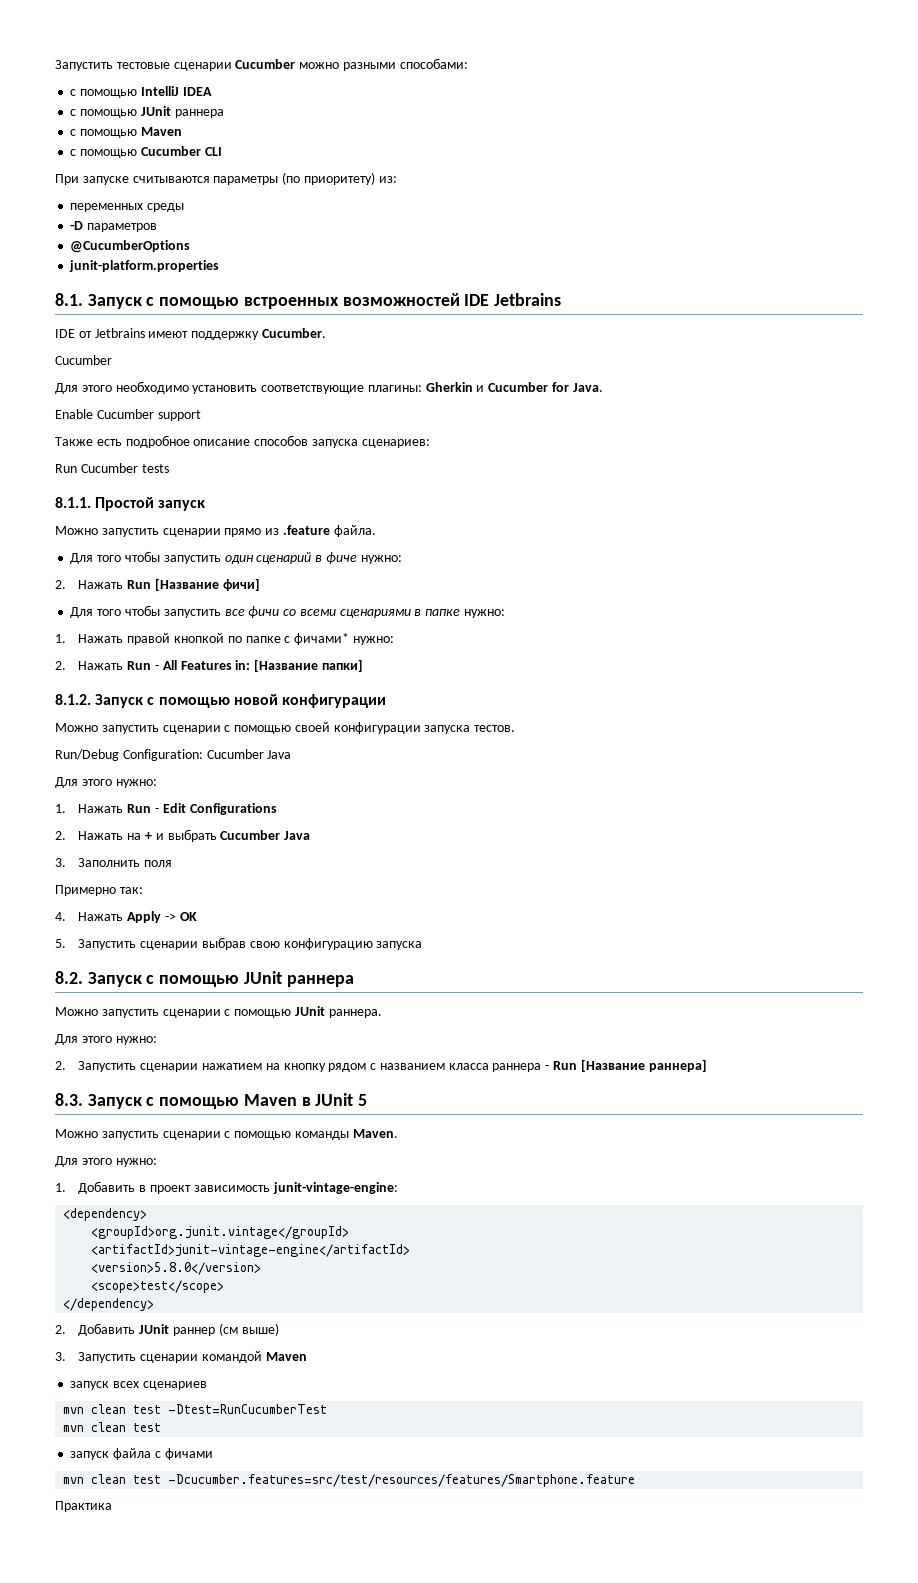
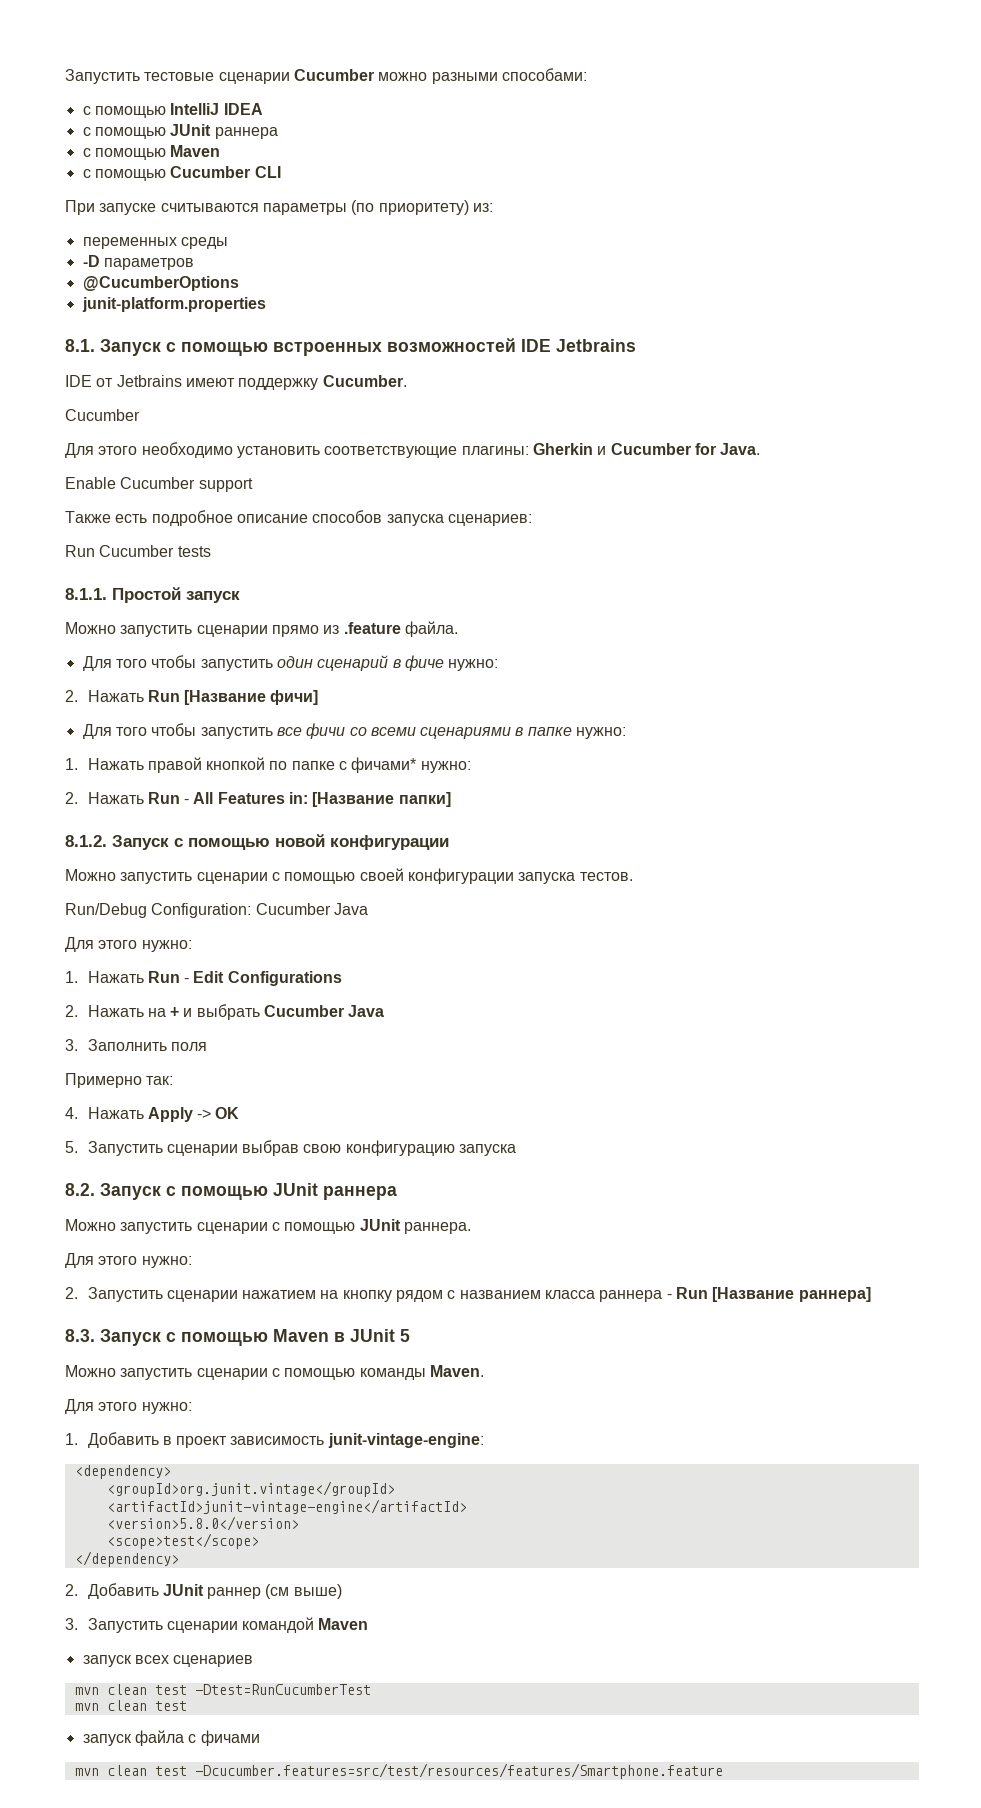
- Практика

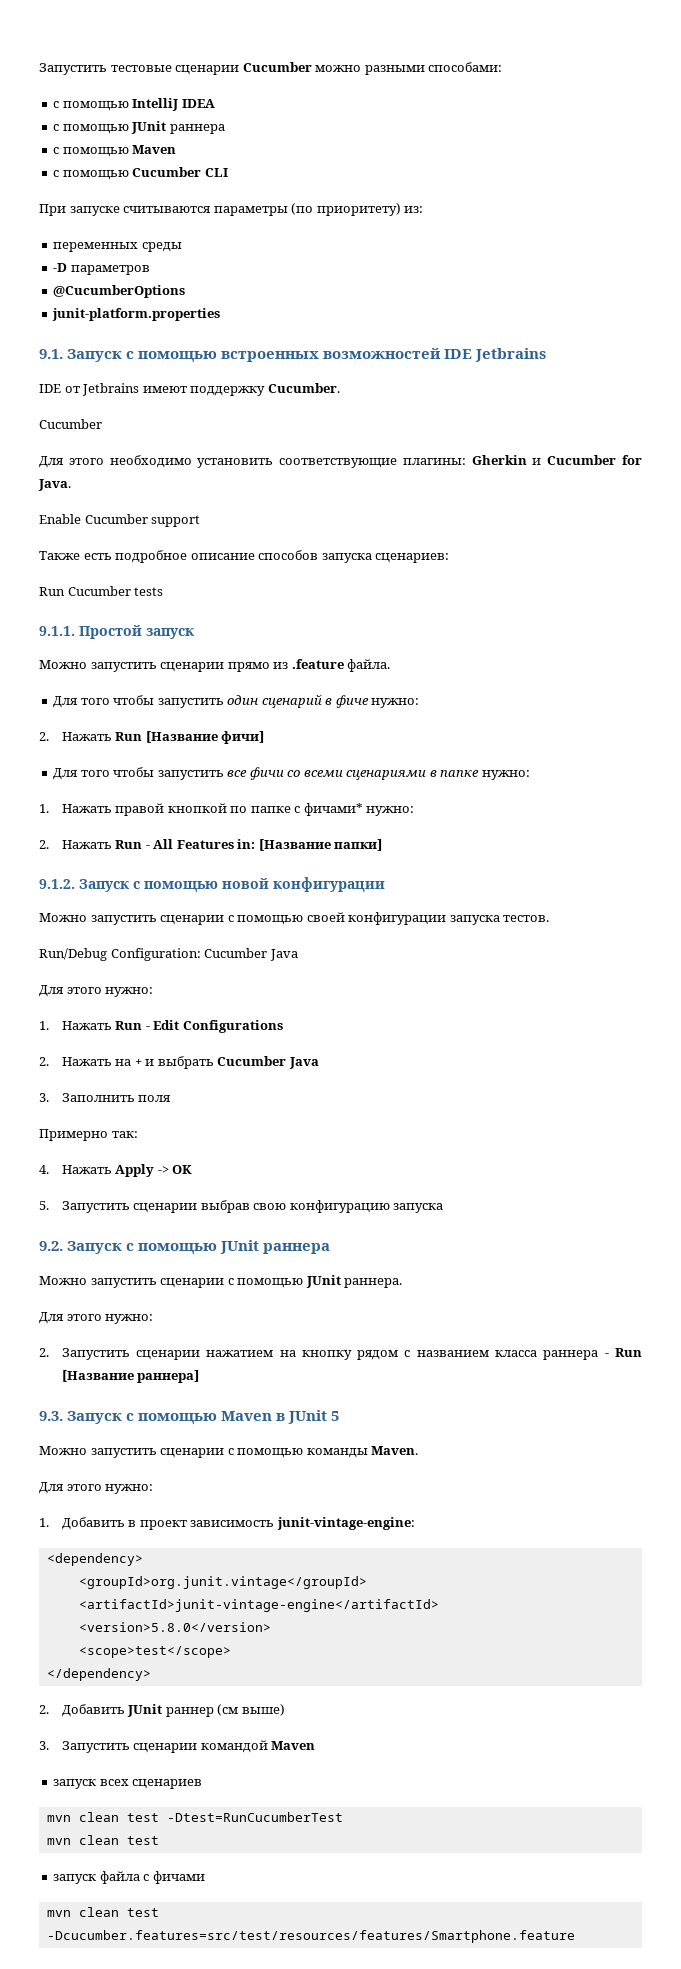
- 8.1. Запуск с помощью встроенных возможностей IDE Jetbrains
+ 9.1. Запуск с помощью встроенных возможностей IDE Jetbrains
- 8.1.1. Простой запуск
+ 9.1.1. Простой запуск
- 8.1.2. Запуск с помощью новой конфигурации
+ 9.1.2. Запуск с помощью новой конфигурации
- 8.2. Запуск с помощью JUnit раннера
+ 9.2. Запуск с помощью JUnit раннера
- 8.3. Запуск с помощью Maven в JUnit 5
+ 9.3. Запуск с помощью Maven в JUnit 5

